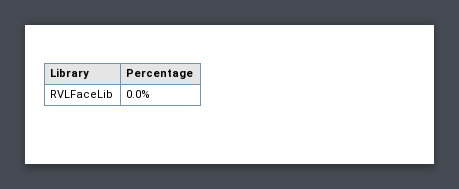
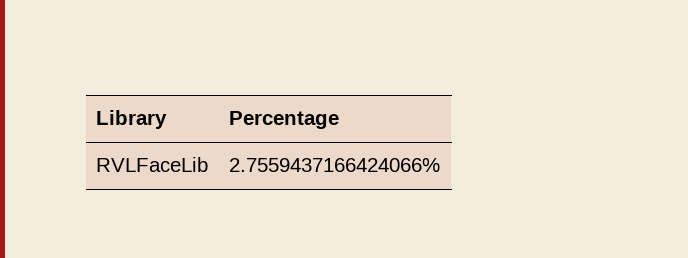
- RVLFaceLib | 0.0%
+ RVLFaceLib | 2.7559437166424066%

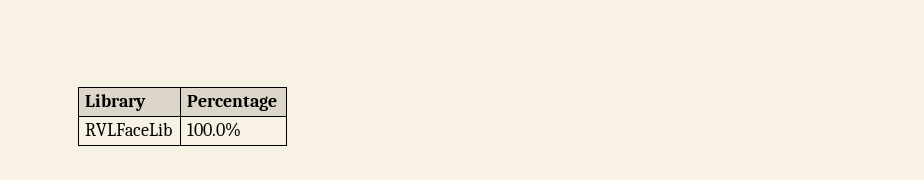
- RVLFaceLib | 2.7559437166424066%
+ RVLFaceLib | 100.0%

